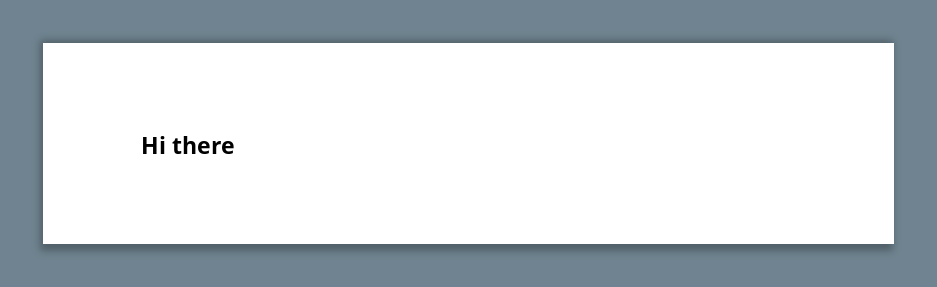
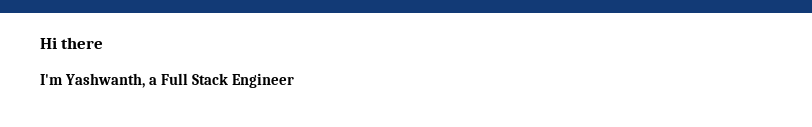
+ I'm Yashwanth, a Full Stack Engineer

